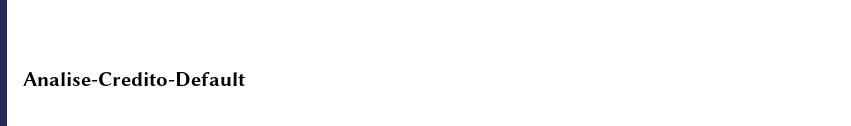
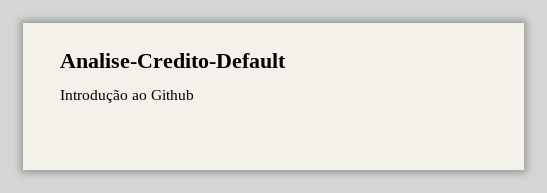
+ Introdução ao Github

